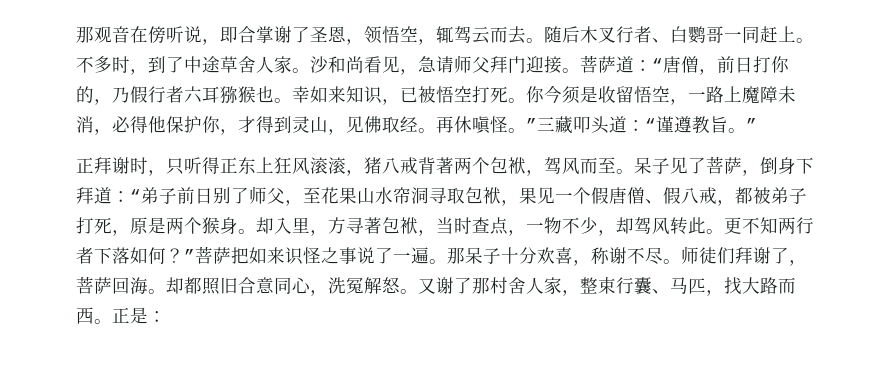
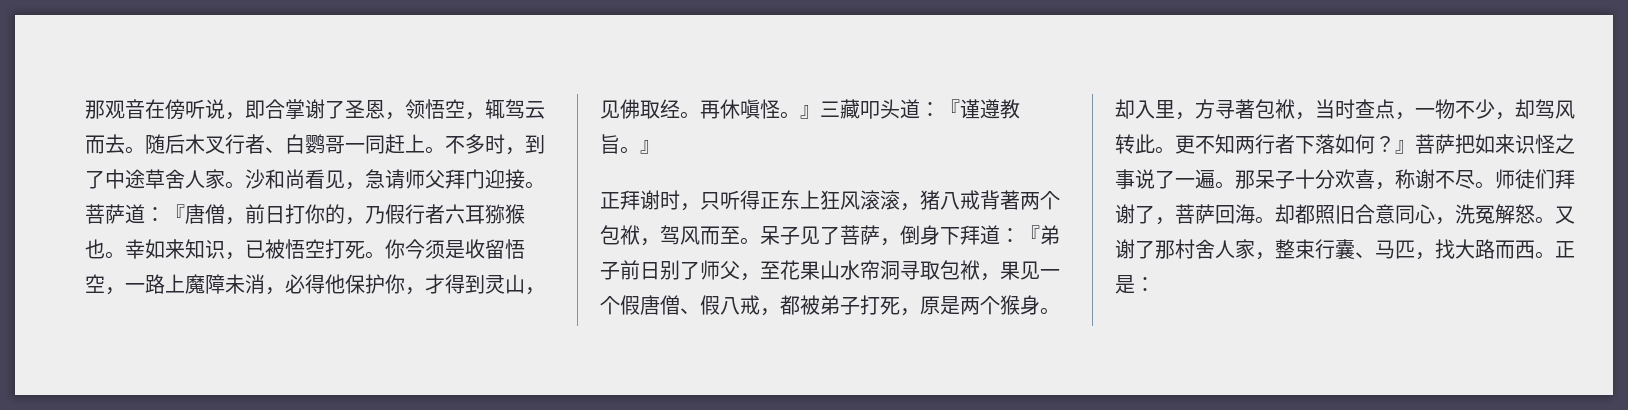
- 菩萨道：“唐僧，前日打你的，乃假行者六耳猕猴也。
+ 菩萨道：『唐僧，前日打你的，乃假行者六耳猕猴也。
- 再休嗔怪。”三藏叩头道：“谨遵教旨。”
+ 再休嗔怪。』三藏叩头道：『谨遵教旨。』
- 呆子见了菩萨，倒身下拜道：“弟子前日别了师父，至花果山水帘洞寻取包袱，果见一个假唐僧、假八戒，都被弟子打死，原是两个猴身。
+ 呆子见了菩萨，倒身下拜道：『弟子前日别了师父，至花果山水帘洞寻取包袱，果见一个假唐僧、假八戒，都被弟子打死，原是两个猴身。
- 更不知两行者下落如何？”菩萨把如来识怪之事说了一遍。
+ 更不知两行者下落如何？』菩萨把如来识怪之事说了一遍。

